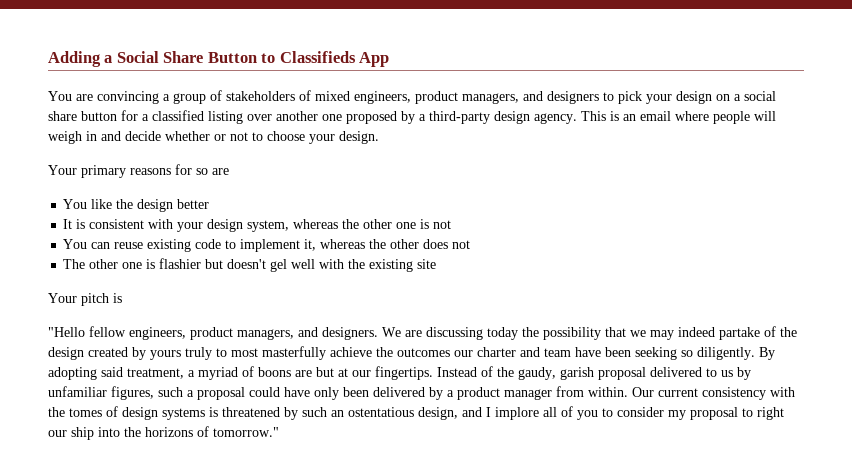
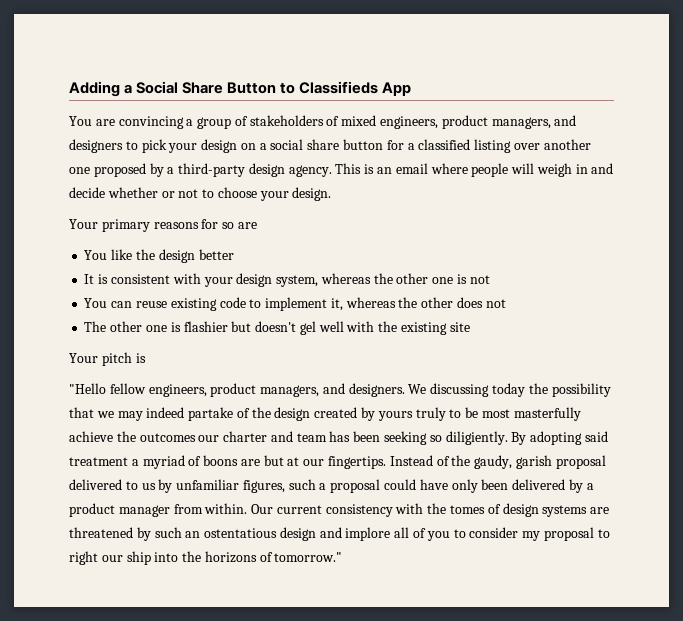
- We are discussing today the possibility that we may indeed partake of the design created by yours truly to most masterfully achieve the outcomes our charter and team have been seeking so diligently.
+ We discussing today the possibility that we may indeed partake of the design created by yours truly to be most masterfully achieve the outcomes our charter and team has been seeking so diligiently.
- By adopting said treatment, a myriad of boons are but at our fingertips.
+ By adopting said treatment a myriad of boons are but at our fingertips.
- Our current consistency with the tomes of design systems is threatened by such an ostentatious design, and I implore all of you to consider my proposal to right our ship into the horizons of tomorrow."
+ Our current consistency with the tomes of design systems are threatened by such an ostentatious design and implore all of you to consider my proposal to right our ship into the horizons of tomorrow."

